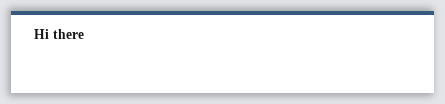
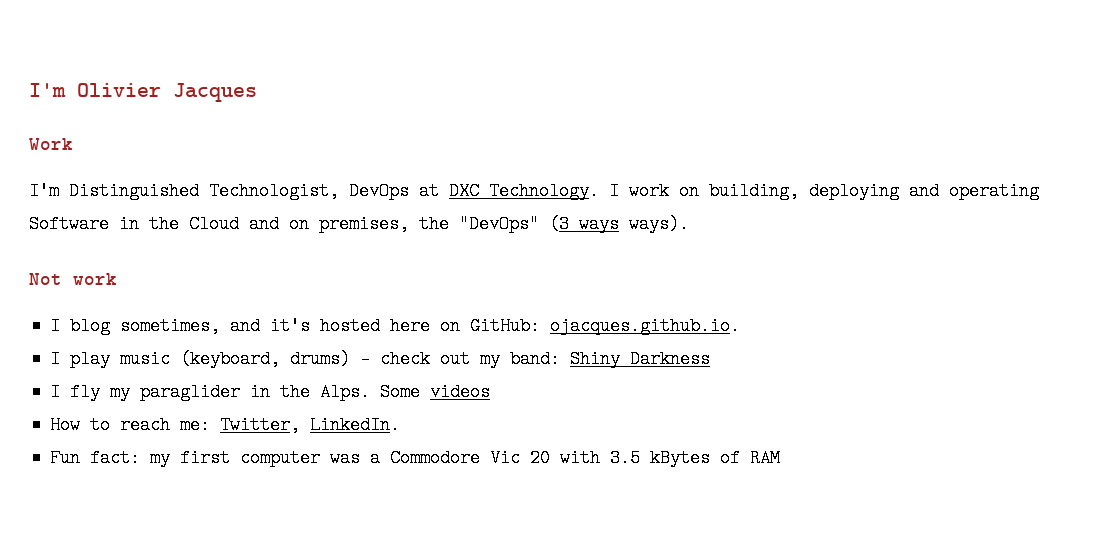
- Hi there
+ I'm Olivier Jacques
+ Work
+ I'm Distinguished Technologist, DevOps at DXC Technology. I work on building, deploying and operating Software in the Cloud and on premises, the "DevOps" (3 ways ways).
+ Not work
+ I blog sometimes, and it's hosted here on GitHub: ojacques.github.io.
+ I play music (keyboard, drums) - check out my band: Shiny Darkness
+ I fly my paraglider in the Alps. Some videos
+ How to reach me: Twitter, LinkedIn.
+ Fun fact: my first computer was a Commodore Vic 20 with 3.5 kBytes of RAM

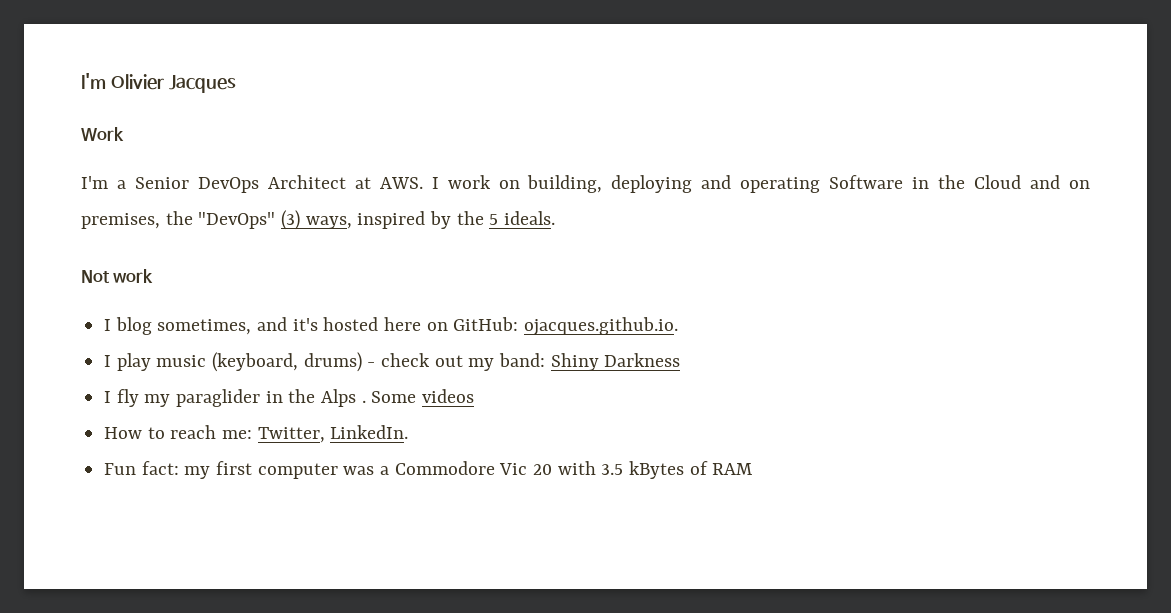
- I'm Distinguished Technologist, DevOps at DXC Technology. I work on building, deploying and operating Software in the Cloud and on premises, the "DevOps" (3 ways ways).
+ I'm a Senior DevOps Architect at AWS. I work on building, deploying and operating Software in the Cloud and on premises, the "DevOps" (3) ways, inspired by the 5 ideals.
- I fly my paraglider in the Alps.
+ I fly my paraglider in the Alps .

